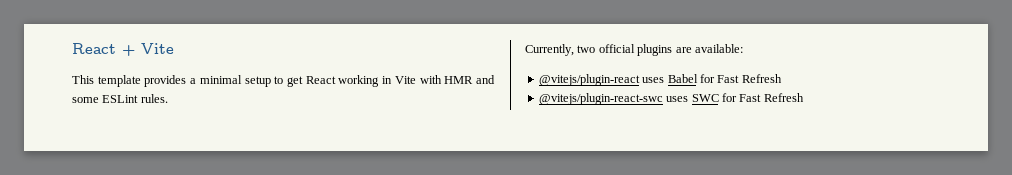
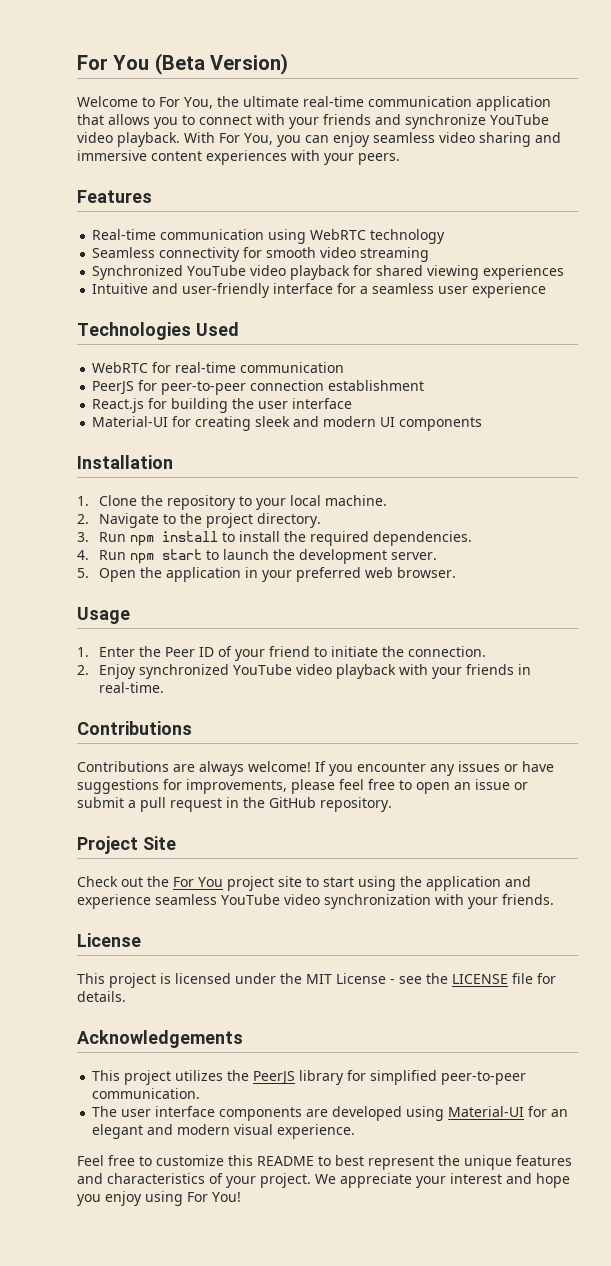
- React + Vite
- This template provides a minimal setup to get React working in Vite with HMR and some ESLint rules.
- Currently, two official plugins are available:
- @vitejs/plugin-react uses Babel for Fast Refresh
- @vitejs/plugin-react-swc uses SWC for Fast Refresh
+ For You (Beta Version)
+ Welcome to For You, the ultimate real-time communication application that allows you to connect with your friends and synchronize YouTube video playback. With For You, you can enjoy seamless video sharing and immersive content experiences with your peers.
+ Features
+ Real-time communication using WebRTC technology
+ Seamless connectivity for smooth video streaming
+ Synchronized YouTube video playback for shared viewing experiences
+ Intuitive and user-friendly interface for a seamless user experience
+ Technologies Used
+ WebRTC for real-time communication
+ PeerJS for peer-to-peer connection establishment
+ React.js for building the user interface
+ Material-UI for creating sleek and modern UI components
+ Installation
+ 1. Clone the repository to your local machine.
+ 2. Navigate to the project directory.
+ 3. Run npm install to install the required dependencies.
+ 4. Run npm start to launch the development server.
+ 5. Open the application in your preferred web browser.
+ Usage
+ 1. Enter the Peer ID of your friend to initiate the connection.
+ 2. Enjoy synchronized YouTube video playback with your friends in real-time.
+ Contributions
+ Contributions are always welcome! If you encounter any issues or have suggestions for improvements, please feel free to open an issue or submit a pull request in the GitHub repository.
+ Project Site
+ Check out the For You project site to start using the application and experience seamless YouTube video synchronization with your friends.
+ License
+ This project is licensed under the MIT License - see the LICENSE file for details.
+ Acknowledgements
+ This project utilizes the PeerJS library for simplified peer-to-peer communication.
+ The user interface components are developed using Material-UI for an elegant and modern visual experience.
+ Feel free to customize this README to best represent the unique features and characteristics of your project. We appreciate your interest and hope you enjoy using For You!

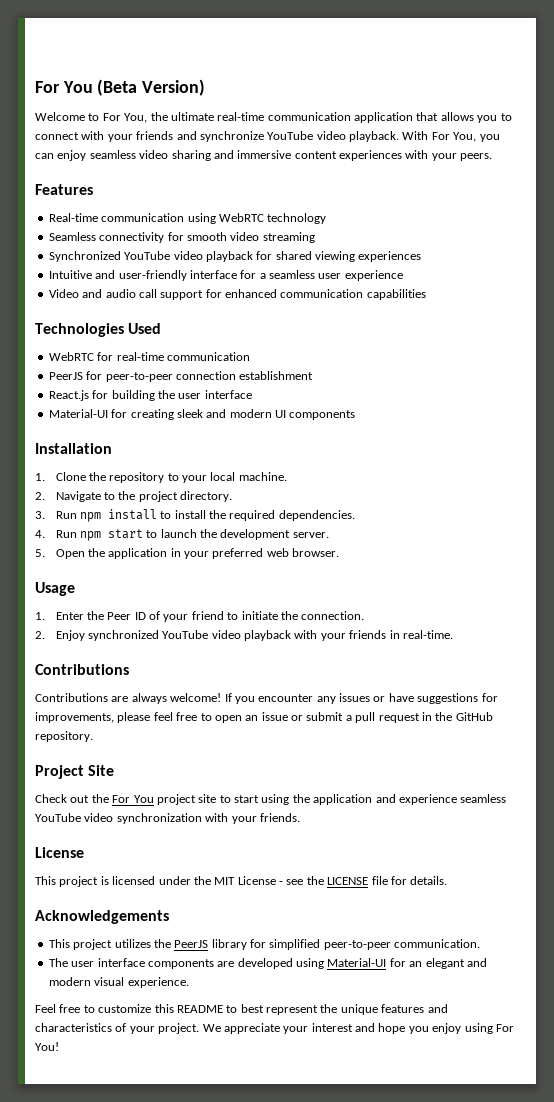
+ Video and audio call support for enhanced communication capabilities

